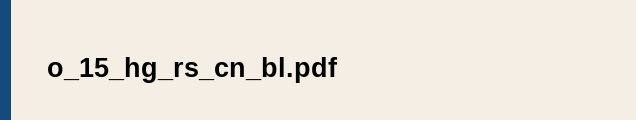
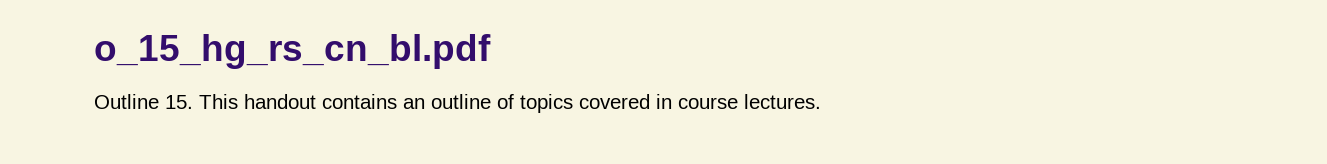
+ Outline 15. This handout contains an outline of topics covered in course lectures.

